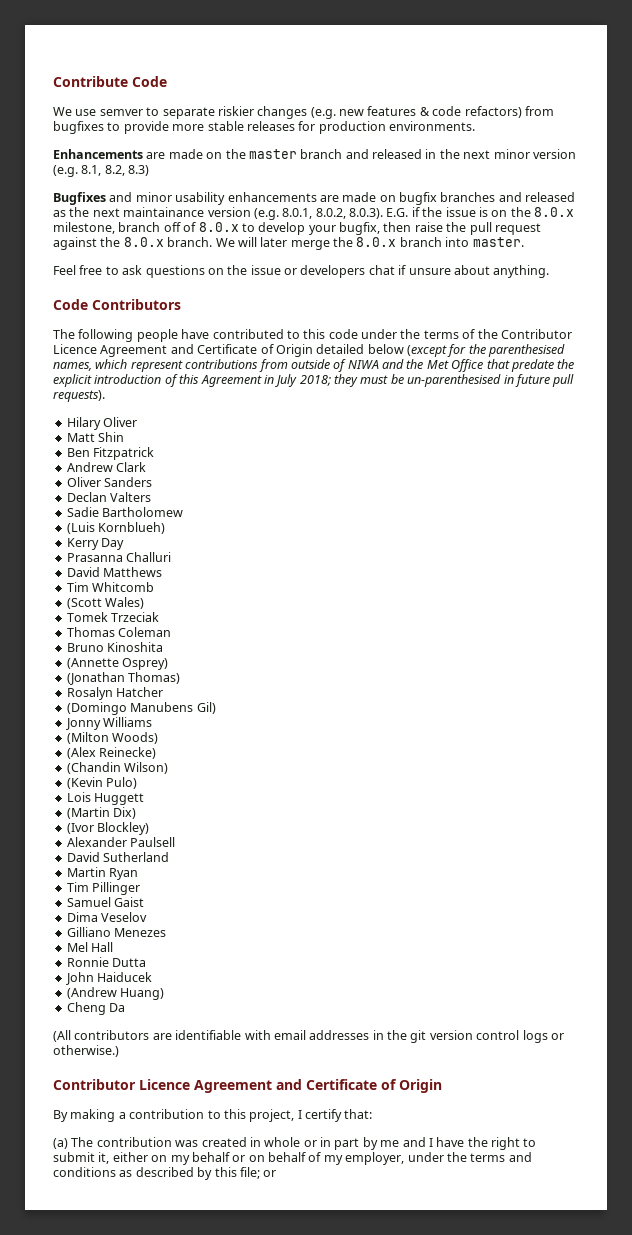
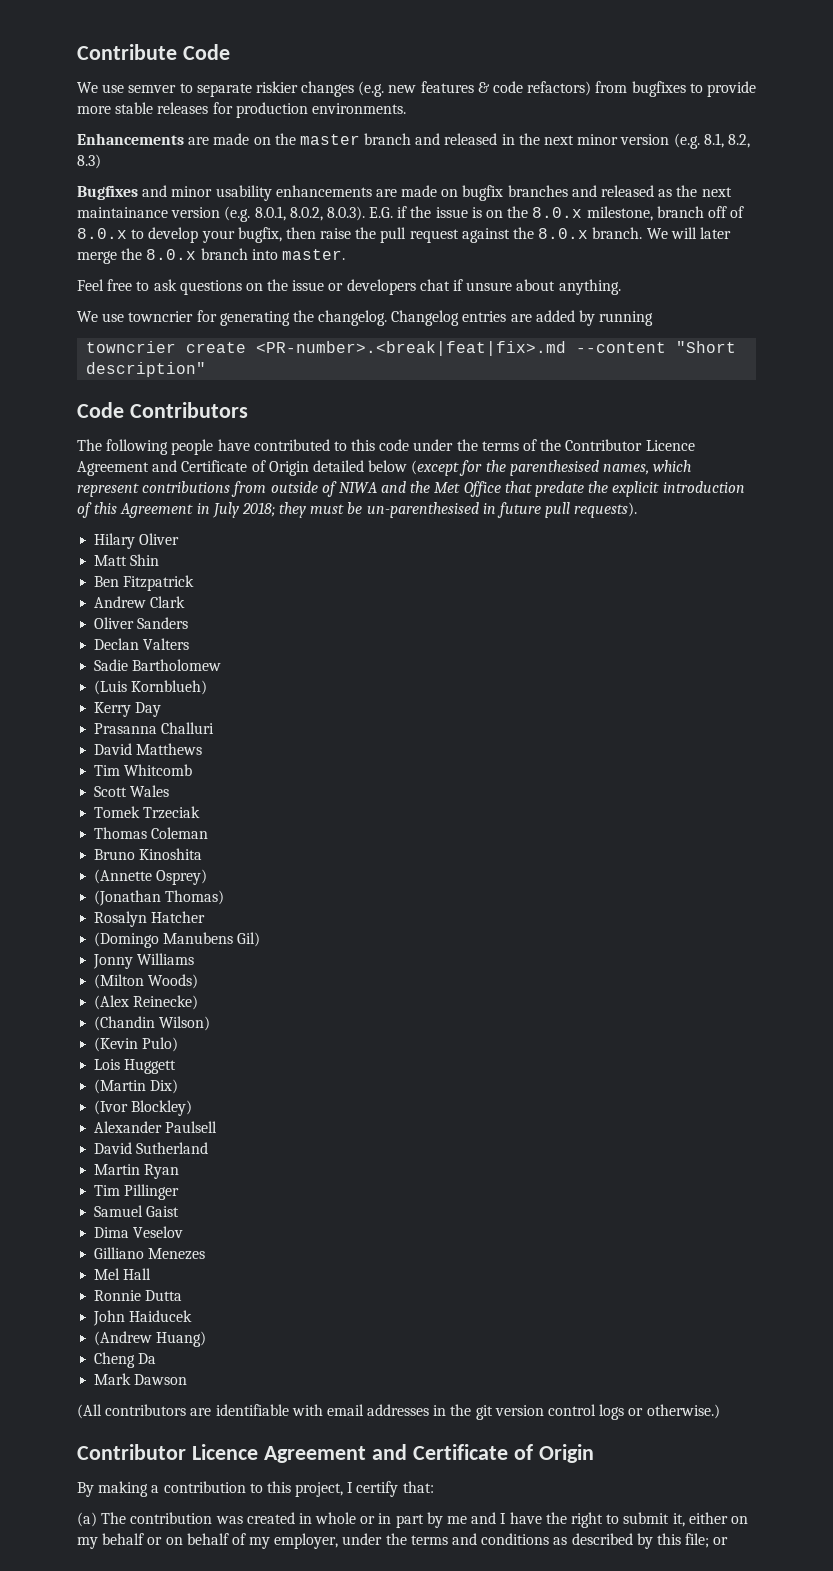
+ We use towncrier for generating the changelog. Changelog entries are added by running
+ towncrier create <PR-number>.<break|feat|fix>.md --content "Short description"
- (Scott Wales)
+ Scott Wales
+ Mark Dawson

